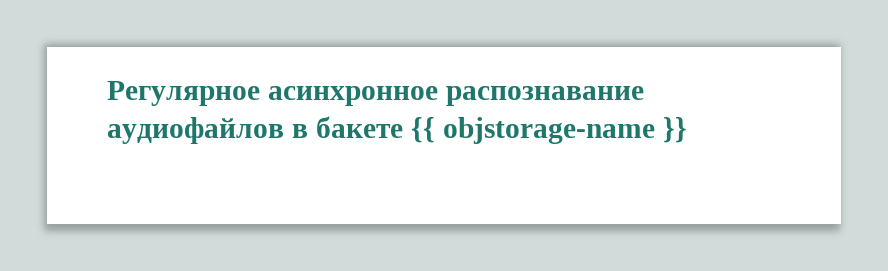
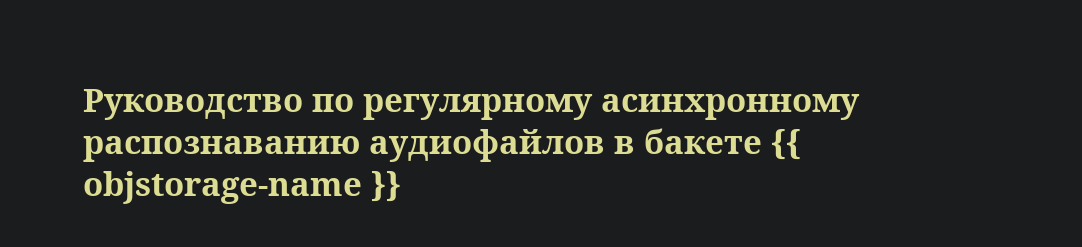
- Регулярное асинхронное распознавание аудиофайлов в бакете {{ objstorage-name }}
+ Руководство по регулярному асинхронному распознаванию аудиофайлов в бакете {{ objstorage-name }}

